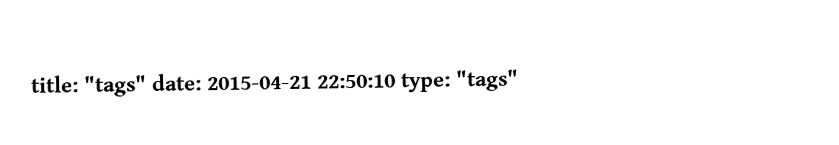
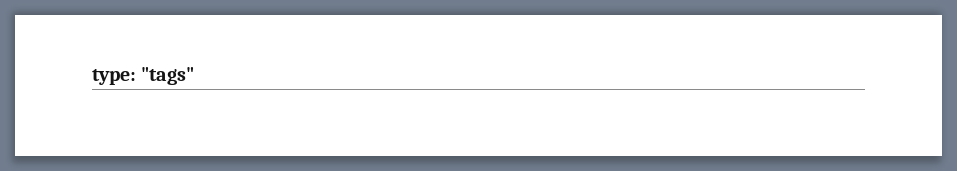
- title: "tags" date: 2015-04-21 22:50:10 type: "tags"
+ type: "tags"

